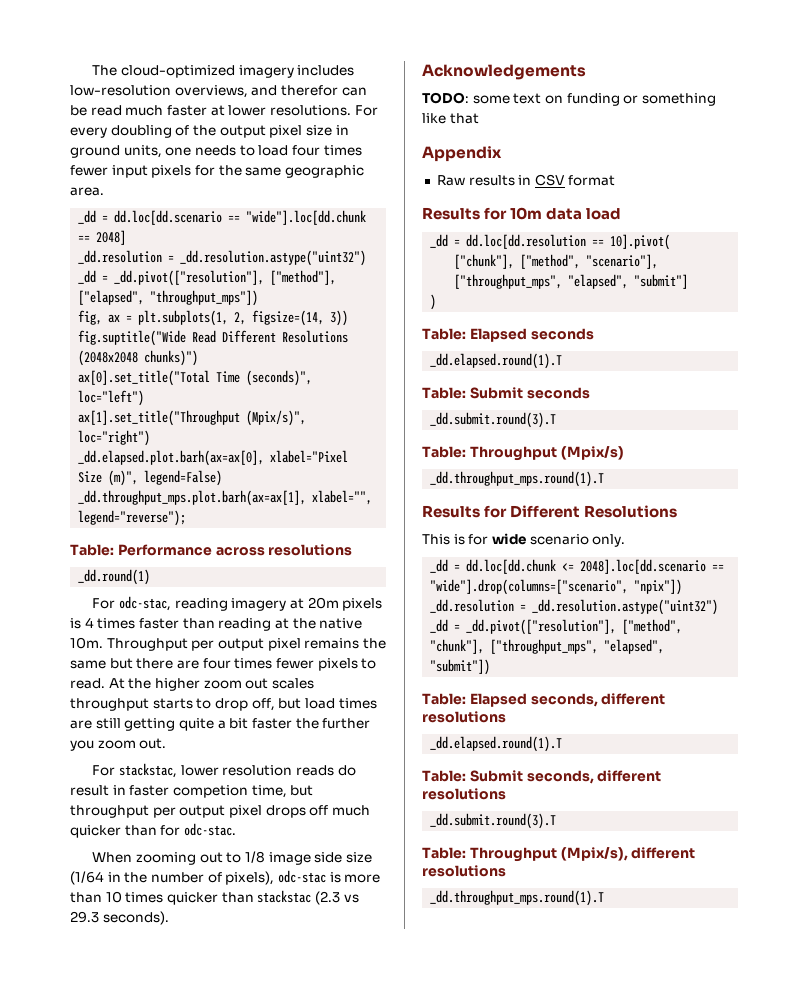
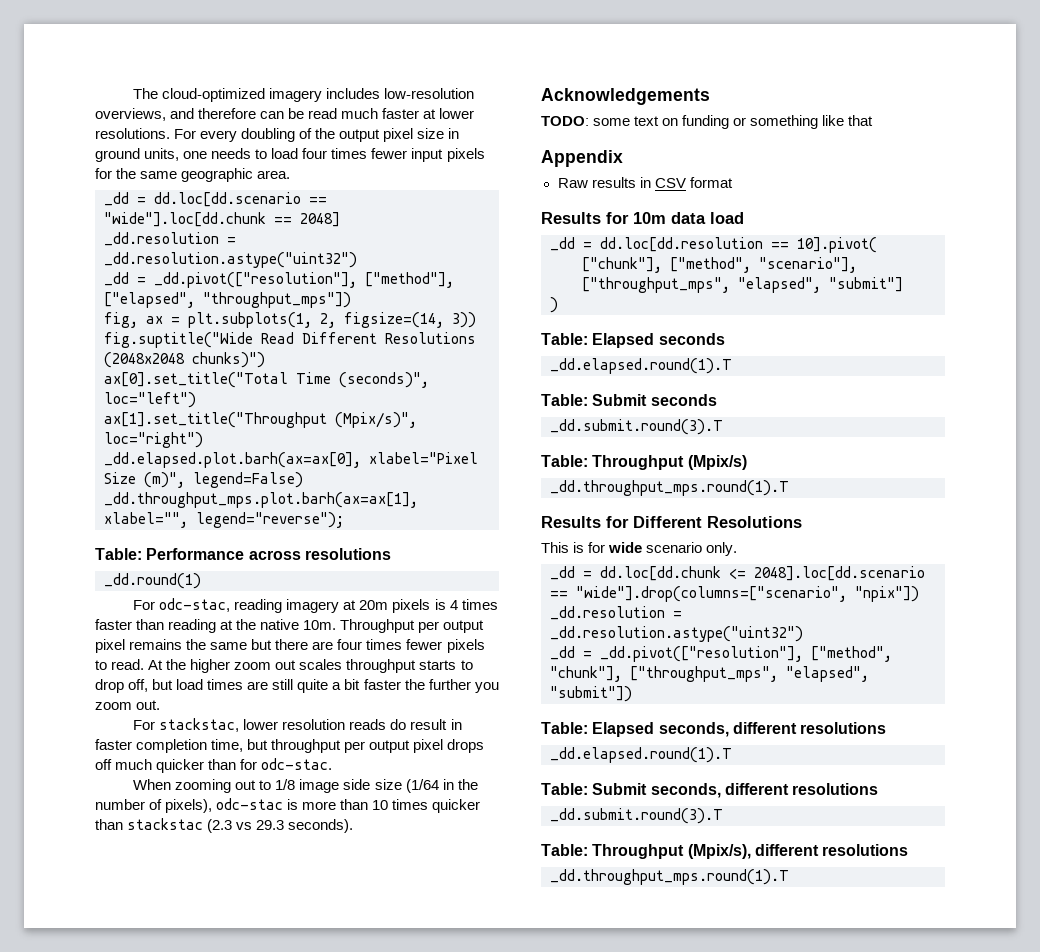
- The cloud-optimized imagery includes low-resolution overviews, and therefor can be read much faster at lower resolutions.
+ The cloud-optimized imagery includes low-resolution overviews, and therefore can be read much faster at lower resolutions.
- At the higher zoom out scales throughput starts to drop off, but load times are still getting quite a bit faster the further you zoom out.
+ At the higher zoom out scales throughput starts to drop off, but load times are still quite a bit faster the further you zoom out.
- For stackstac, lower resolution reads do result in faster competion time, but throughput per output pixel drops off much quicker than for odc-stac.
+ For stackstac, lower resolution reads do result in faster completion time, but throughput per output pixel drops off much quicker than for odc-stac.

